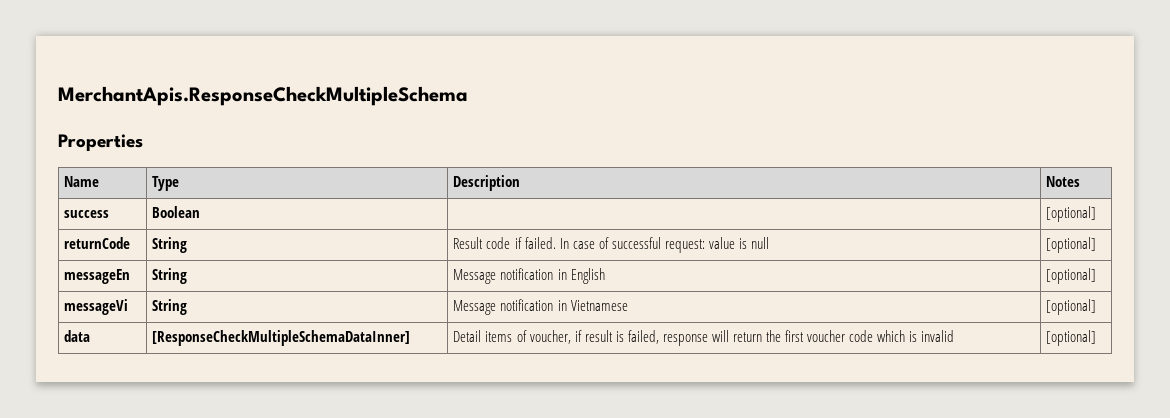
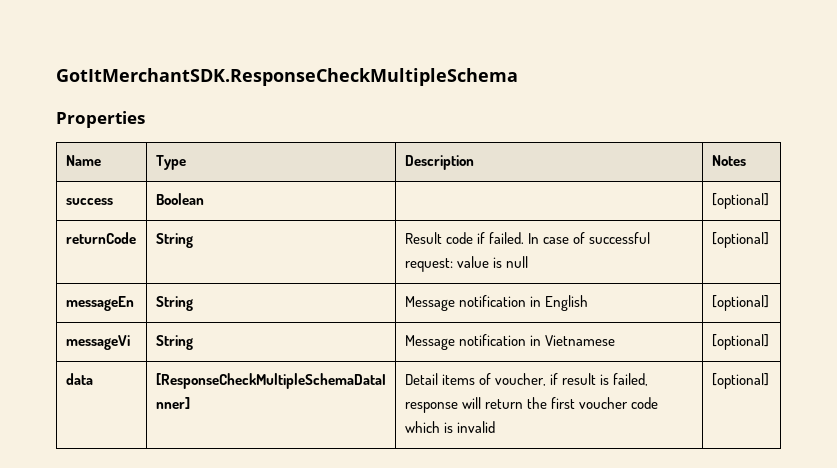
- MerchantApis.ResponseCheckMultipleSchema
+ GotItMerchantSDK.ResponseCheckMultipleSchema

